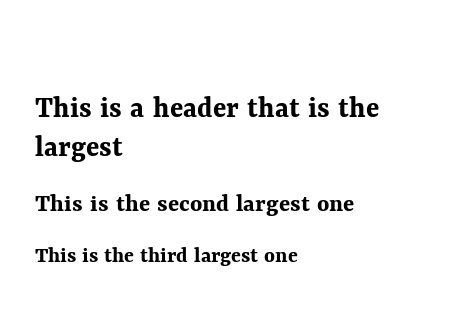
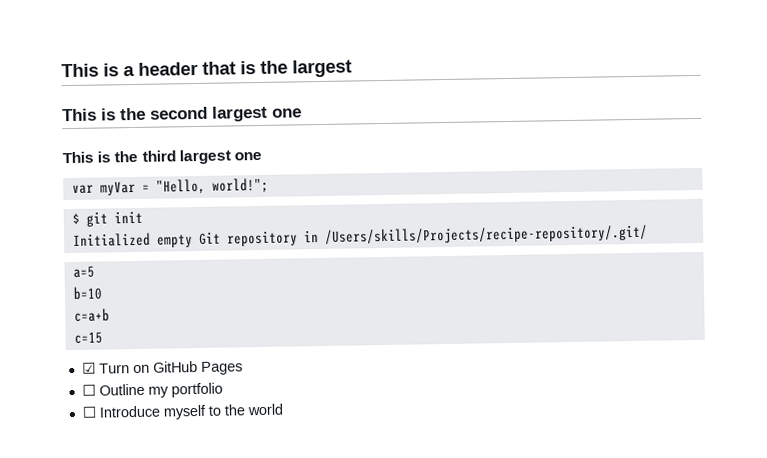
+ var myVar = "Hello, world!";
+ $ git init
+ Initialized empty Git repository in /Users/skills/Projects/recipe-repository/.git/
+ a=5
+ b=10
+ c=a+b
+ c=15
+ ☑ Turn on GitHub Pages
+ ☐ Outline my portfolio
+ ☐ Introduce myself to the world

